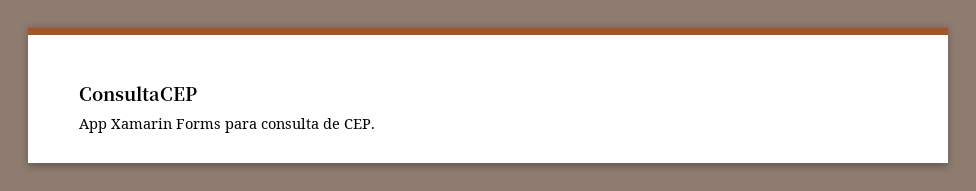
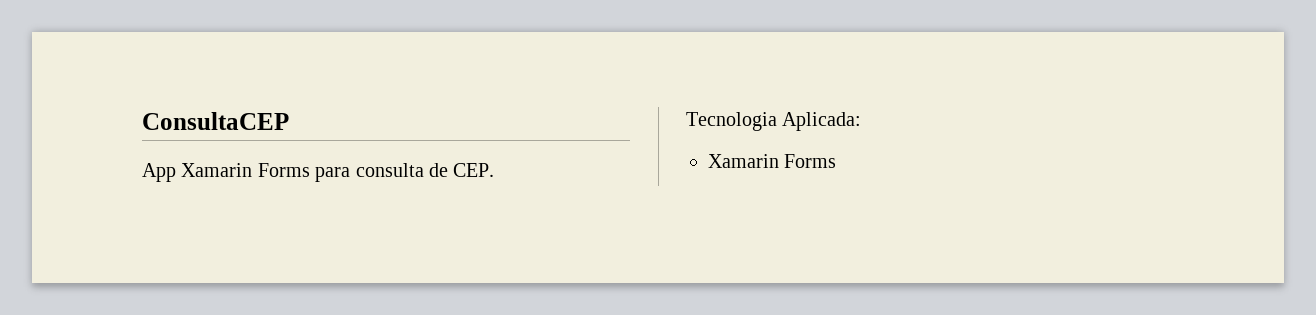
+ Tecnologia Aplicada:
+ Xamarin Forms

